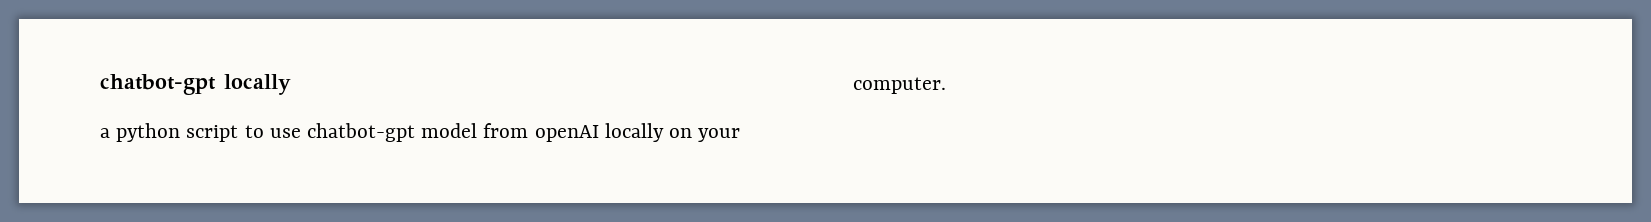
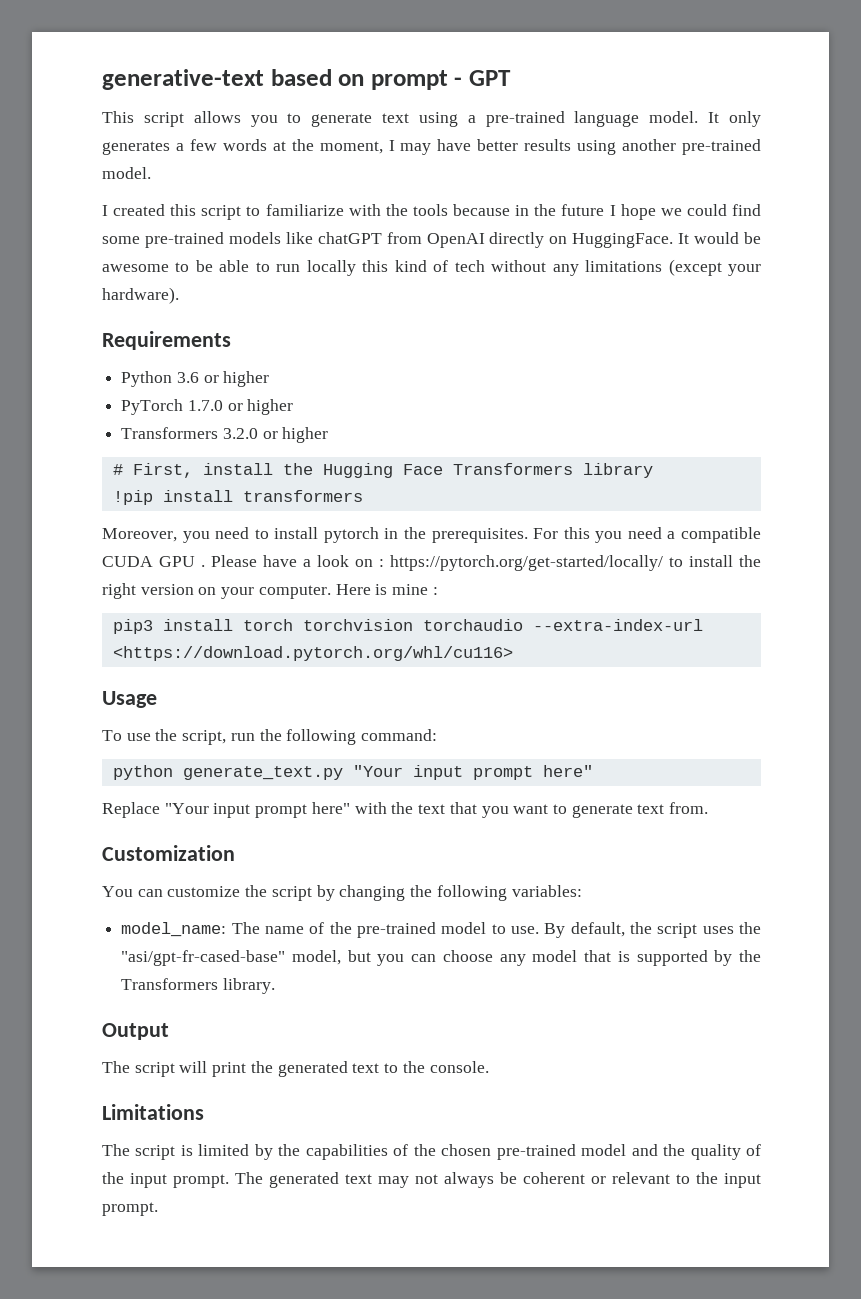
- chatbot-gpt locally
- a python script to use chatbot-gpt model from openAI locally on your computer.
+ generative-text based on prompt - GPT
+ This script allows you to generate text using a pre-trained language model. It only generates a few words at the moment, I may have better results using another pre-trained model.
+ I created this script to familiarize with the tools because in the future I hope we could find some pre-trained models like chatGPT from OpenAI directly on HuggingFace. It would be awesome to be able to run locally this kind of tech without any limitations (except your hardware).
+ Requirements
+ Python 3.6 or higher
+ PyTorch 1.7.0 or higher
+ Transformers 3.2.0 or higher
+ # First, install the Hugging Face Transformers library
+ !pip install transformers
+ Moreover, you need to install pytorch in the prerequisites. For this you need a compatible CUDA GPU . Please have a look on : https://pytorch.org/get-started/locally/ to install the right version on your computer. Here is mine :
+ pip3 install torch torchvision torchaudio --extra-index-url <https://download.pytorch.org/whl/cu116>
+ Usage
+ To use the script, run the following command:
+ python generate_text.py "Your input prompt here"
+ Replace "Your input prompt here" with the text that you want to generate text from.
+ Customization
+ You can customize the script by changing the following variables:
+ model_name: The name of the pre-trained model to use. By default, the script uses the "asi/gpt-fr-cased-base" model, but you can choose any model that is supported by the Transformers library.
+ Output
+ The script will print the generated text to the console.
+ Limitations
+ The script is limited by the capabilities of the chosen pre-trained model and the quality of the input prompt. The generated text may not always be coherent or relevant to the input prompt.

